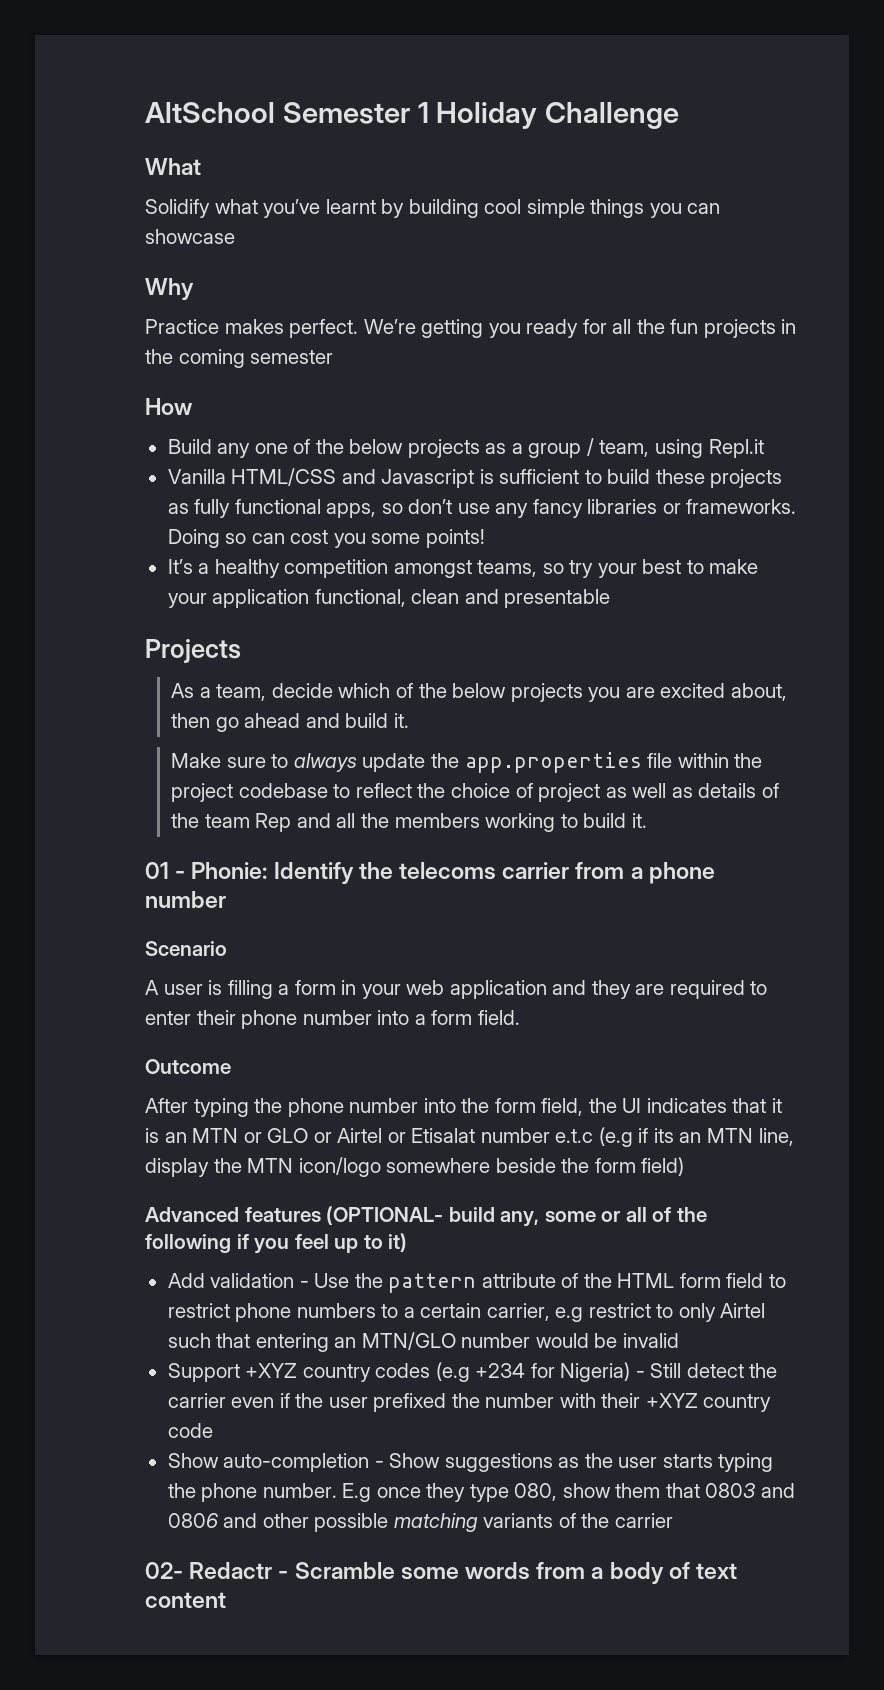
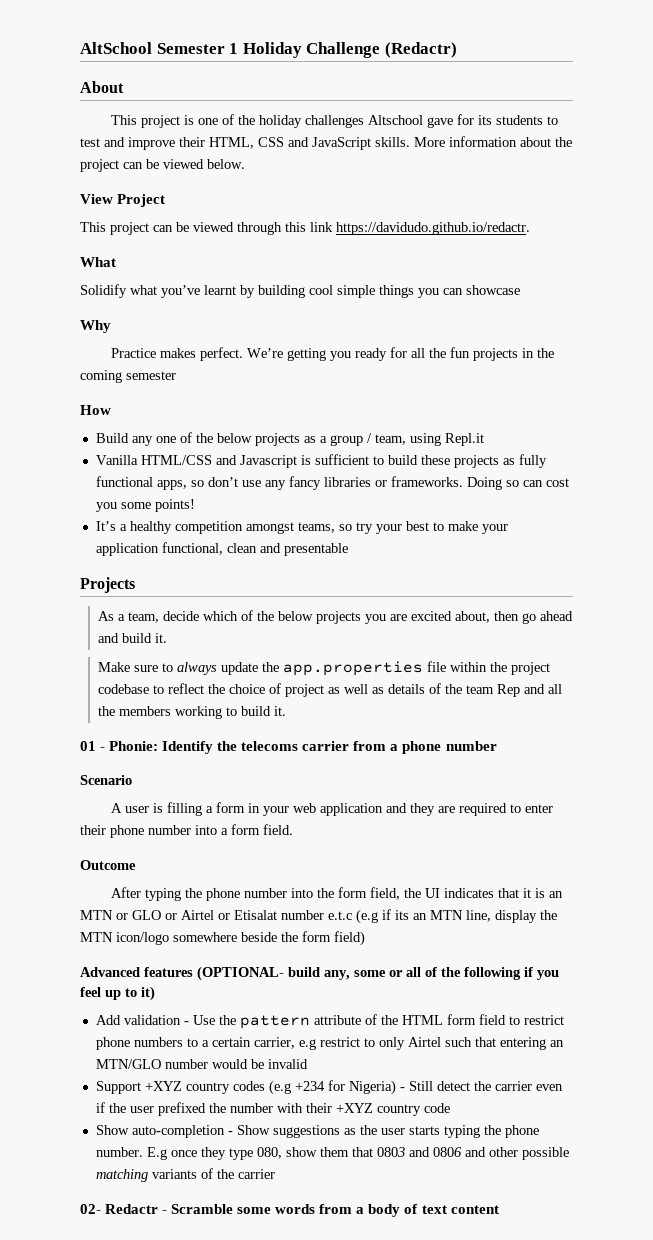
- AltSchool Semester 1 Holiday Challenge
+ AltSchool Semester 1 Holiday Challenge (Redactr)
+ About
+ This project is one of the holiday challenges Altschool gave for its students to test and improve their HTML, CSS and JavaScript skills. More information about the project can be viewed below.
+ View Project
+ This project can be viewed through this link https://davidudo.github.io/redactr.

